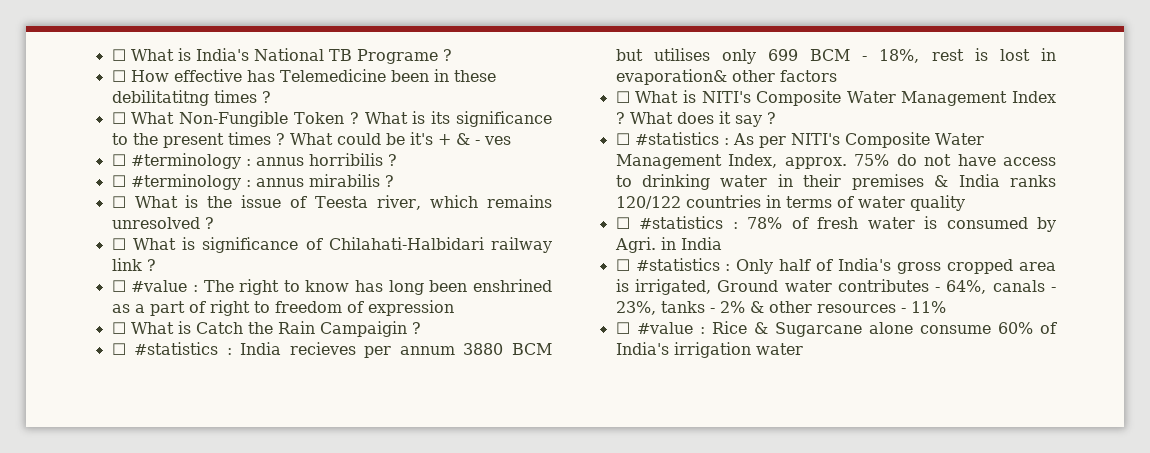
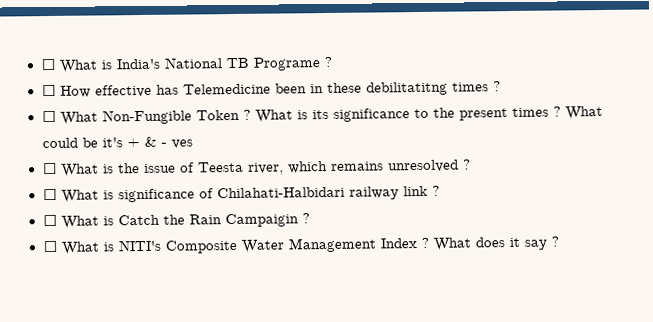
- ☐ #terminology : annus horribilis ?
- ☐ #terminology : annus mirabilis ?
- ☐ #value : The right to know has long been enshrined as a part of right to freedom of expression
- ☐ #statistics : India recieves per annum 3880 BCM but utilises only 699 BCM - 18%, rest is lost in evaporation& other factors
- ☐ #statistics : As per NITI's Composite Water Management Index, approx. 75% do not have access to drinking water in their premises & India ranks 120/122 countries in terms of water quality
- ☐ #statistics : 78% of fresh water is consumed by Agri. in India
- ☐ #statistics : Only half of India's gross cropped area is irrigated, Ground water contributes - 64%, canals - 23%, tanks - 2% & other resources - 11%
- ☐ #value : Rice & Sugarcane alone consume 60% of India's irrigation water

